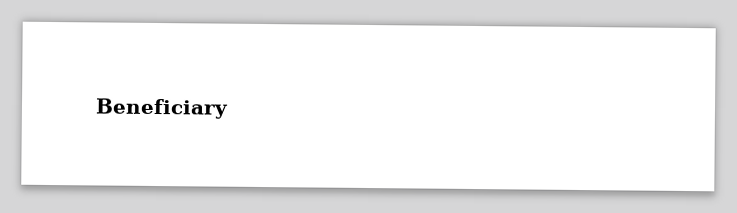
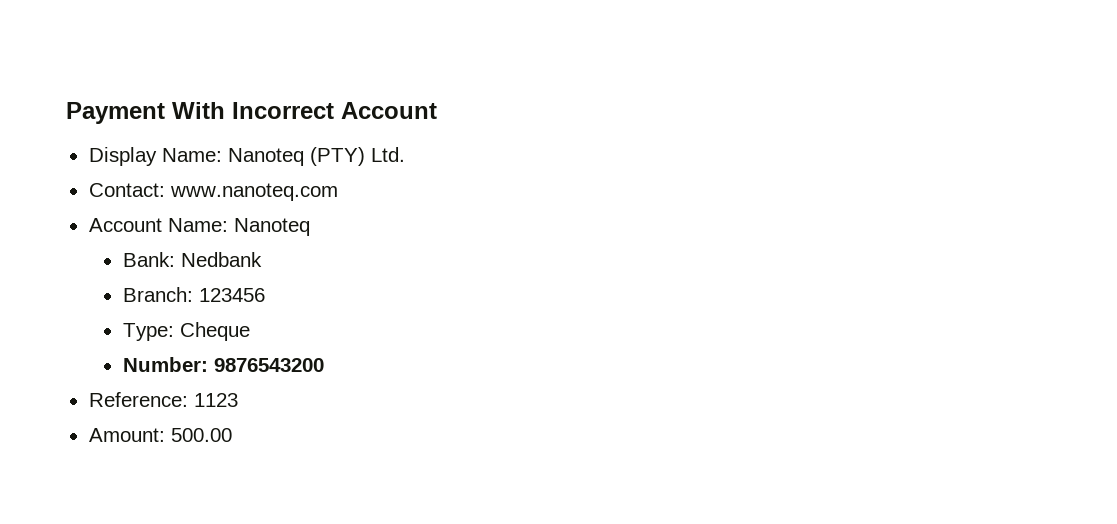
- Beneficiary
+ Payment With Incorrect Account
+ Display Name: Nanoteq (PTY) Ltd.
+ Contact: www.nanoteq.com
+ Account Name: Nanoteq
+ Bank: Nedbank
+ Branch: 123456
+ Type: Cheque
+ Number: 9876543200
+ Reference: 1123
+ Amount: 500.00

